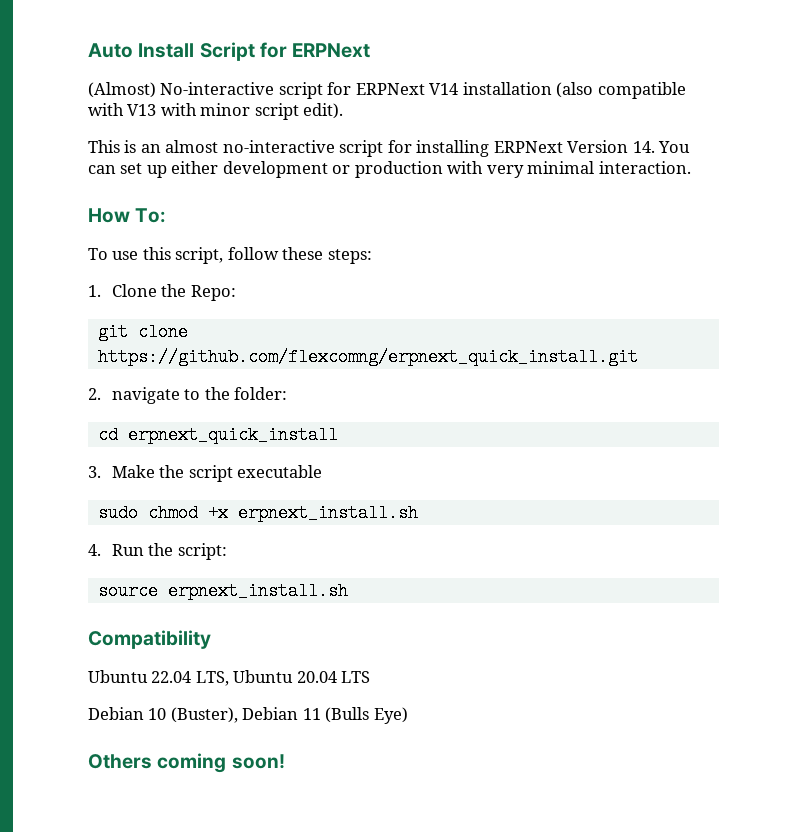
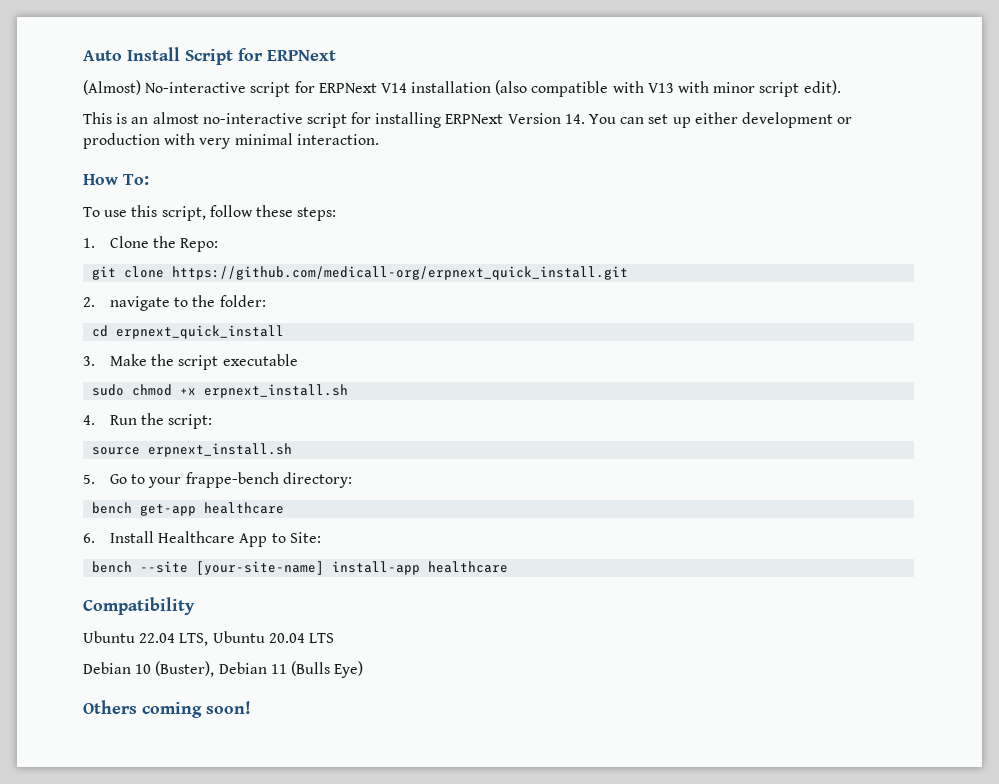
- git clone https://github.com/flexcomng/erpnext_quick_install.git
+ git clone https://github.com/medicall-org/erpnext_quick_install.git
+ 5. Go to your frappe-bench directory:
+ bench get-app healthcare
+ 6. Install Healthcare App to Site:
+ bench --site [your-site-name] install-app healthcare

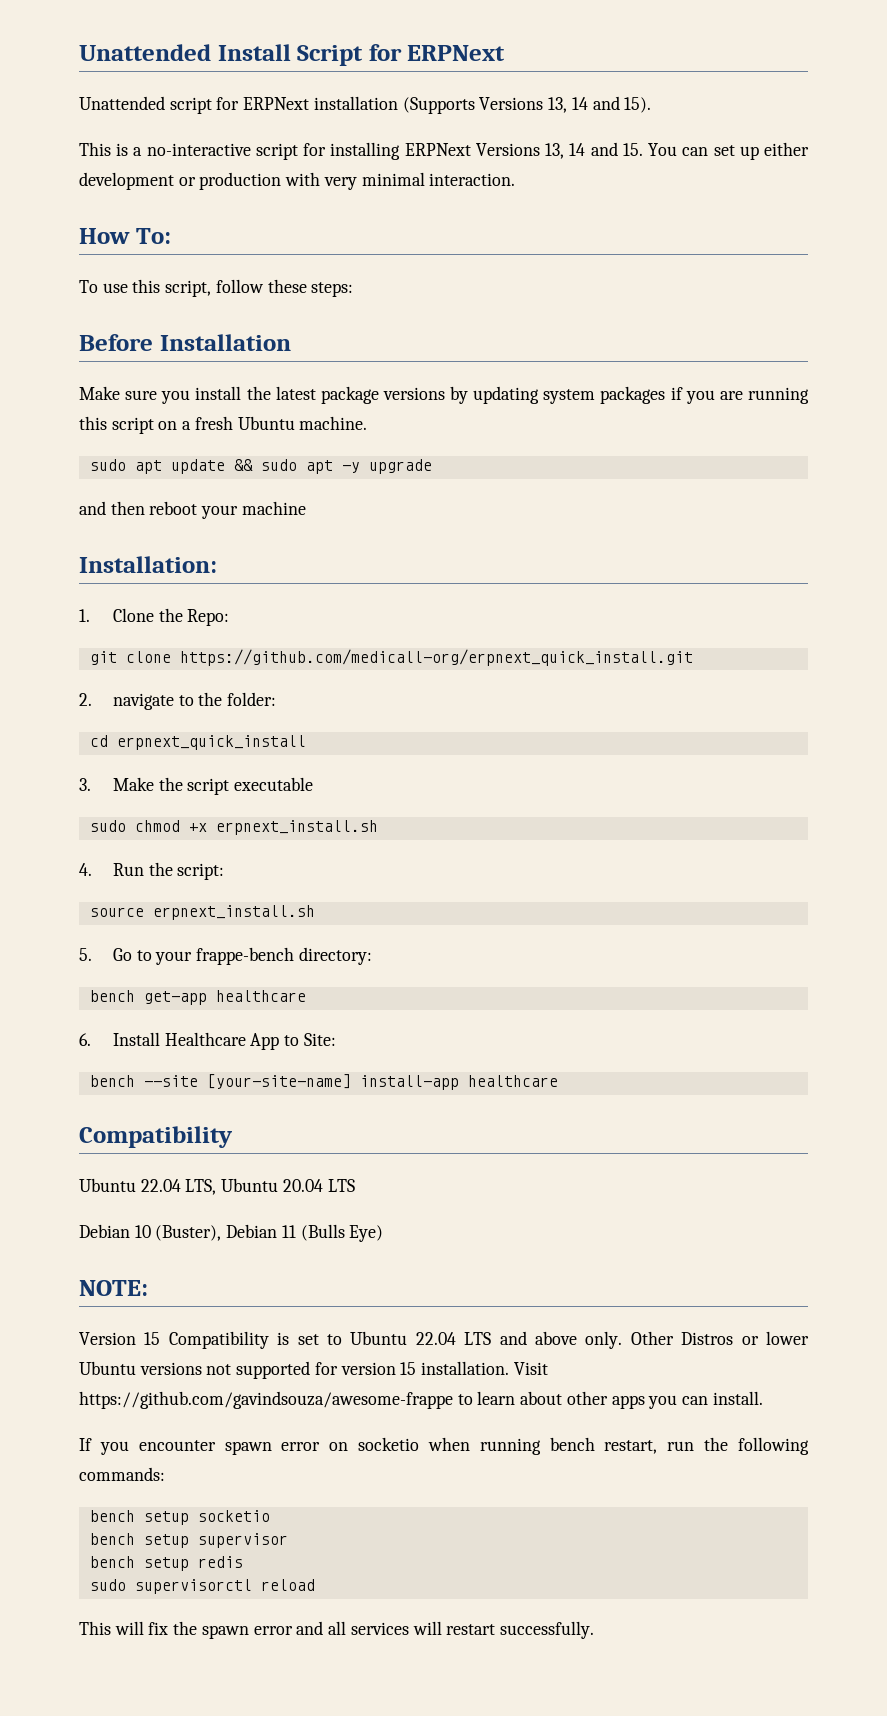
- Auto Install Script for ERPNext
+ Unattended Install Script for ERPNext
- (Almost) No-interactive script for ERPNext V14 installation (also compatible with V13 with minor script edit).
+ Unattended script for ERPNext installation (Supports Versions 13, 14 and 15).
- This is an almost no-interactive script for installing ERPNext Version 14. You can set up either development or production with very minimal interaction.
+ This is a no-interactive script for installing ERPNext Versions 13, 14 and 15. You can set up either development or production with very minimal interaction.
+ Before Installation
+ Make sure you install the latest package versions by updating system packages if you are running this script on a fresh Ubuntu machine.
+ sudo apt update && sudo apt -y upgrade
+ and then reboot your machine
+ Installation:
- Others coming soon!
+ NOTE:
+ Version 15 Compatibility is set to Ubuntu 22.04 LTS and above only. Other Distros or lower Ubuntu versions not supported for version 15 installation. Visit https://github.com/gavindsouza/awesome-frappe to learn about other apps you can install.
+ If you encounter spawn error on socketio when running bench restart, run the following commands:
+ bench setup socketio
+ bench setup supervisor
+ bench setup redis
+ sudo supervisorctl reload
+ This will fix the spawn error and all services will restart successfully.

